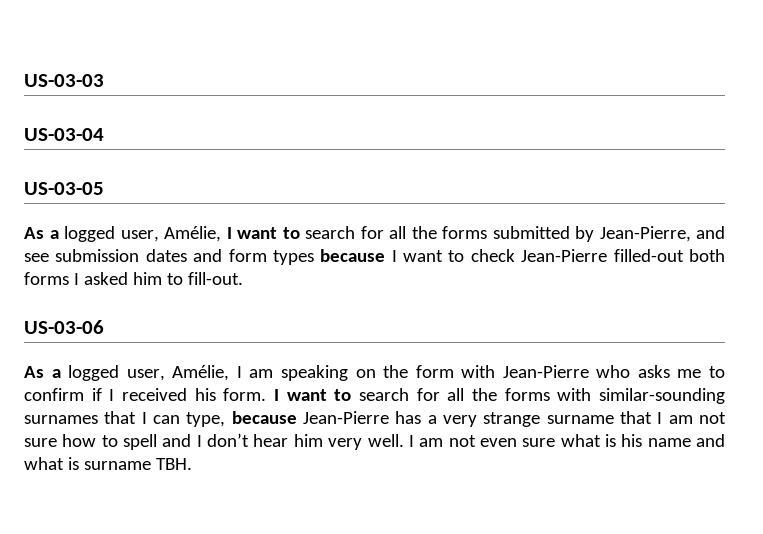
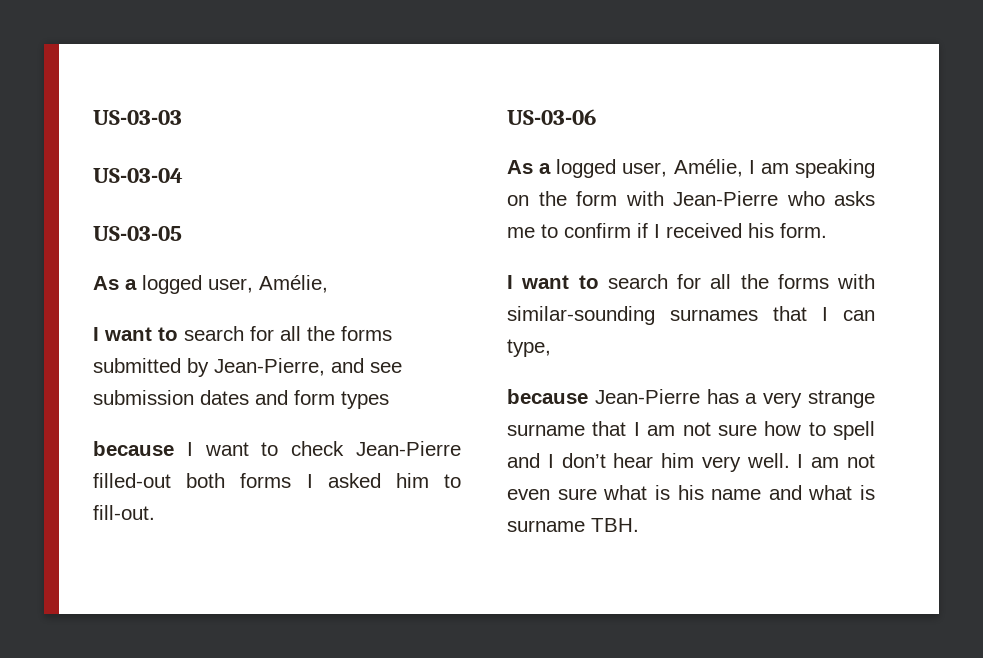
  US-03-05
- As a logged user, Amélie, I want to search for all the forms submitted by Jean-Pierre, and see submission dates and form types because I want to check Jean-Pierre filled-out both forms I asked him to fill-out.
+ As a logged user, Amélie,
+ I want to search for all the forms submitted by Jean-Pierre, and see submission dates and form types
+ because I want to check Jean-Pierre filled-out both forms I asked him to fill-out.
- As a logged user, Amélie, I am speaking on the form with Jean-Pierre who asks me to confirm if I received his form. I want to search for all the forms with similar-sounding surnames that I can type, because Jean-Pierre has a very strange surname that I am not sure how to spell and I don’t hear him very well.
+ As a logged user, Amélie, I am speaking on the form with Jean-Pierre who asks me to confirm if I received his form.
+ I want to search for all the forms with similar-sounding surnames that I can type,
+ because Jean-Pierre has a very strange surname that I am not sure how to spell and I don’t hear him very well.

